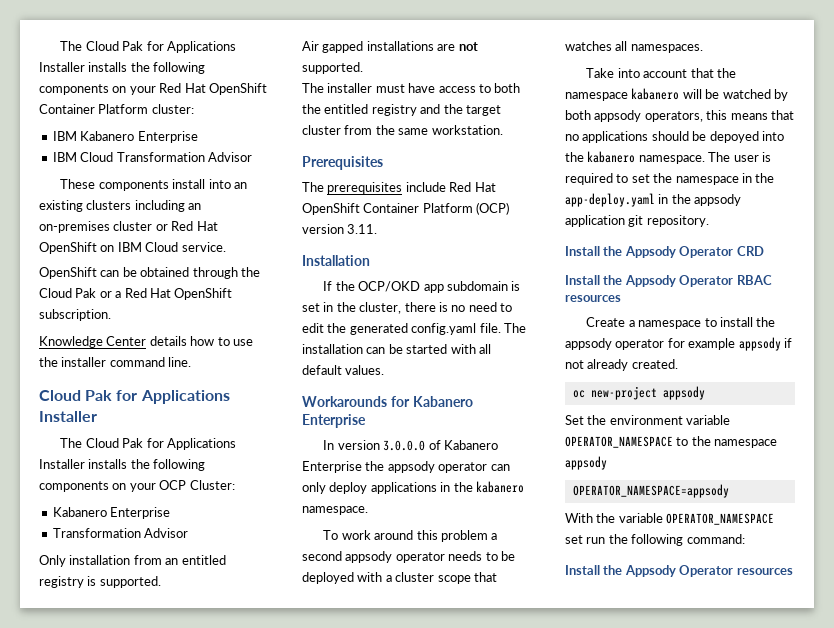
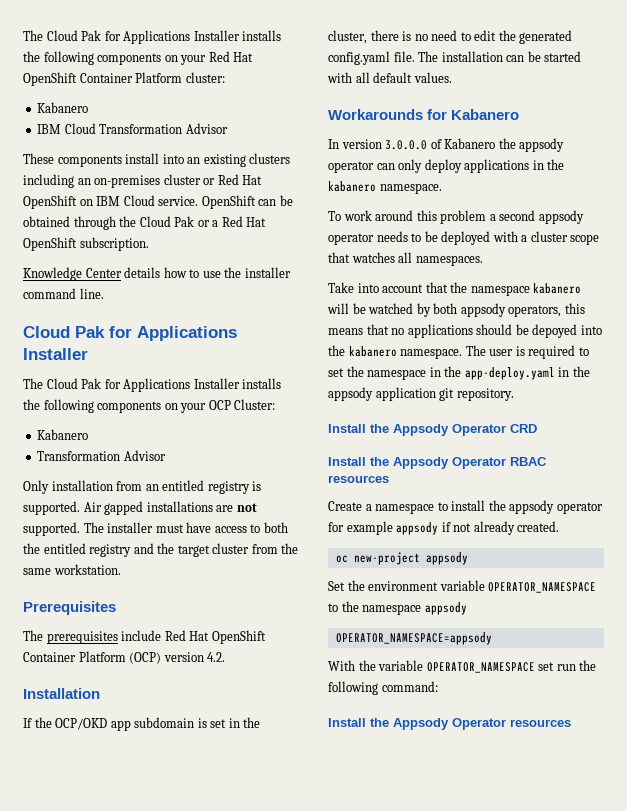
  The Cloud Pak for Applications Installer installs the following components on your Red Hat OpenShift Container Platform cluster:
- IBM Kabanero Enterprise
+ Kabanero
- These components install into an existing clusters including an on-premises cluster or Red Hat OpenShift on IBM Cloud service.
- OpenShift can be obtained through the Cloud Pak or a Red Hat OpenShift subscription.
+ These components install into an existing clusters including an on-premises cluster or Red Hat OpenShift on IBM Cloud service. OpenShift can be obtained through the Cloud Pak or a Red Hat OpenShift subscription.
  The Cloud Pak for Applications Installer installs the following components on your OCP Cluster:
- Kabanero Enterprise
+ Kabanero
- Only installation from an entitled registry is supported.
- Air gapped installations are not supported.
- The installer must have access to both the entitled registry and the target cluster from the same workstation.
+ Only installation from an entitled registry is supported. Air gapped installations are not supported. The installer must have access to both the entitled registry and the target cluster from the same workstation.
- The prerequisites include Red Hat OpenShift Container Platform (OCP) version 3.11.
+ The prerequisites include Red Hat OpenShift Container Platform (OCP) version 4.2.
- Workarounds for Kabanero Enterprise
+ Workarounds for Kabanero
- In version 3.0.0.0 of Kabanero Enterprise the appsody operator can only deploy applications in the kabanero namespace.
+ In version 3.0.0.0 of Kabanero the appsody operator can only deploy applications in the kabanero namespace.

